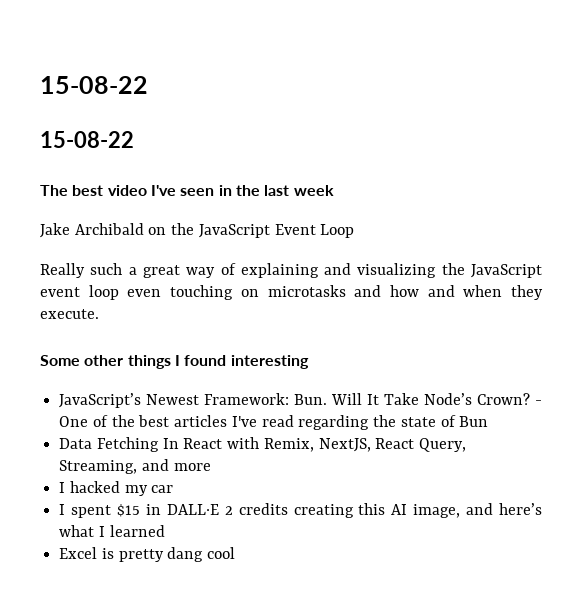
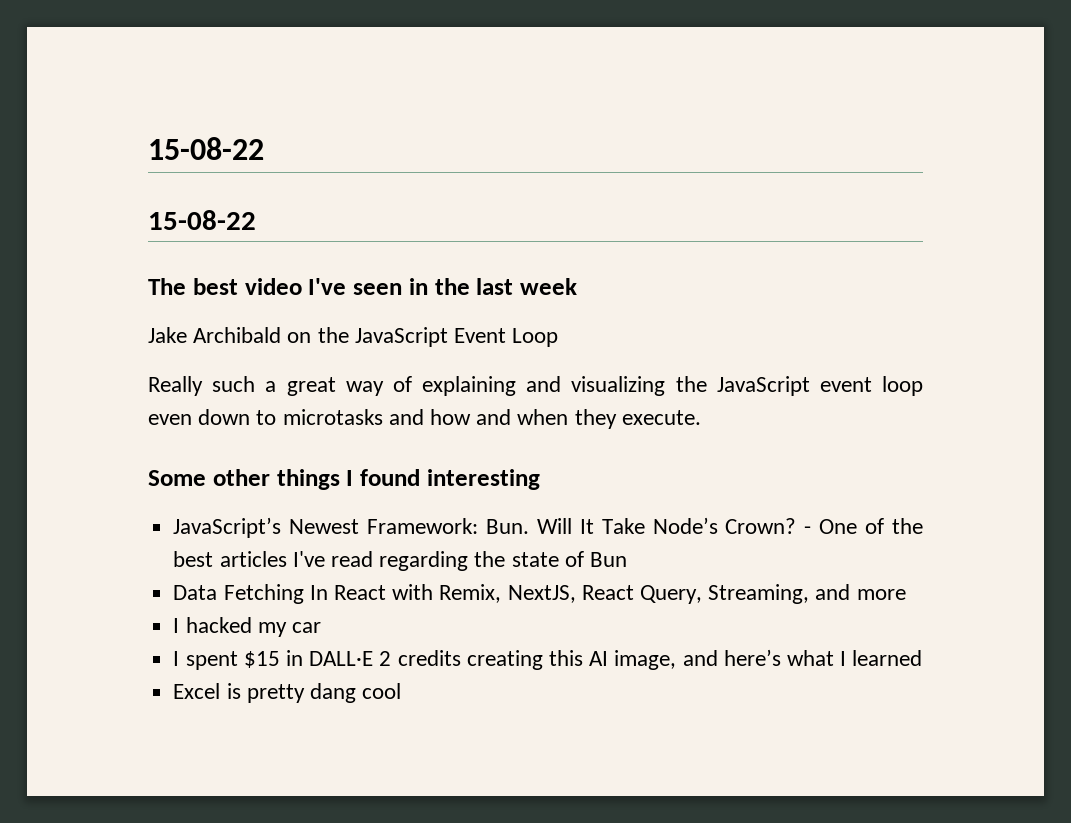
- Really such a great way of explaining and visualizing the JavaScript event loop even touching on microtasks and how and when they execute.
+ Really such a great way of explaining and visualizing the JavaScript event loop even down to microtasks and how and when they execute.

